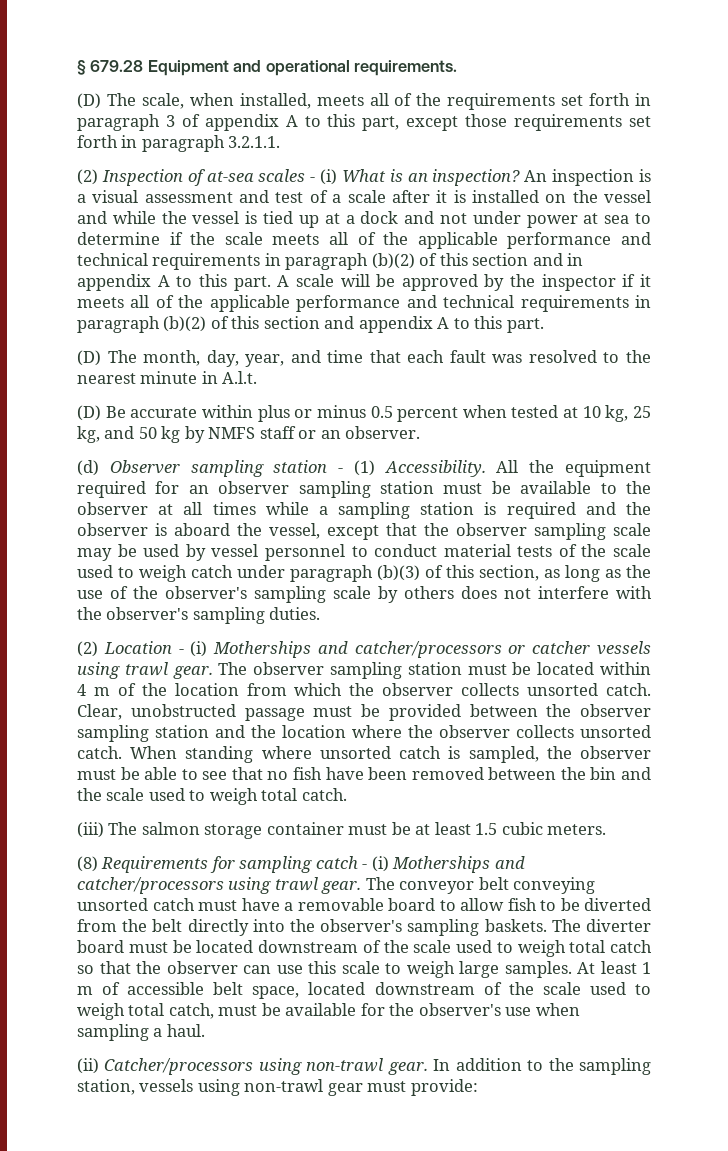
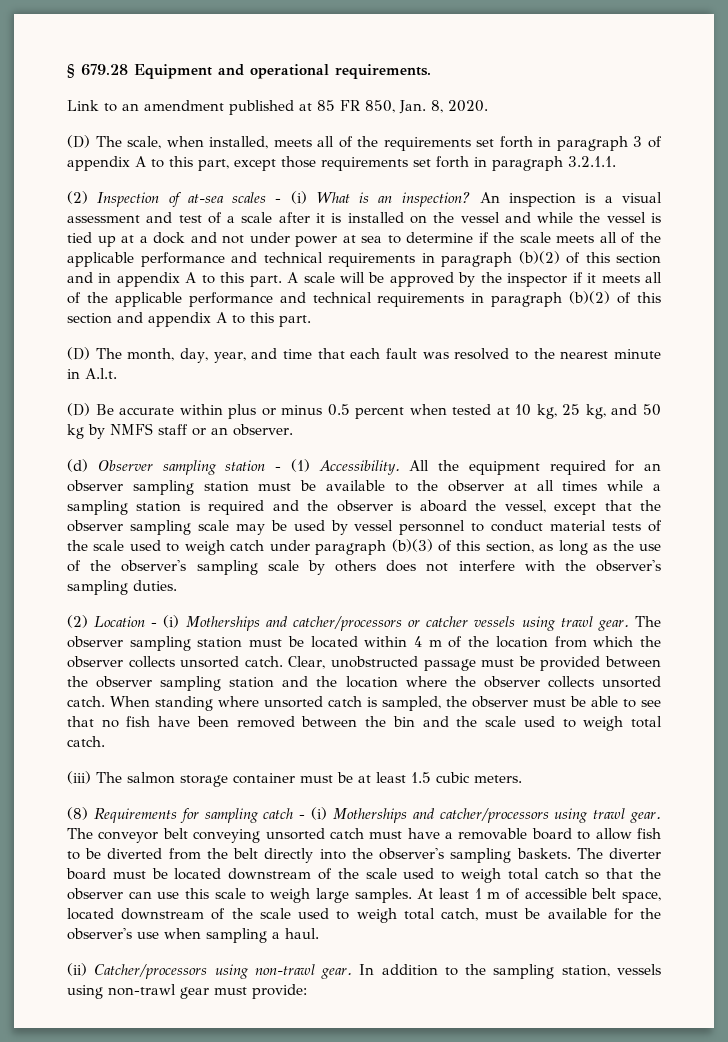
+ Link to an amendment published at 85 FR 850, Jan. 8, 2020.

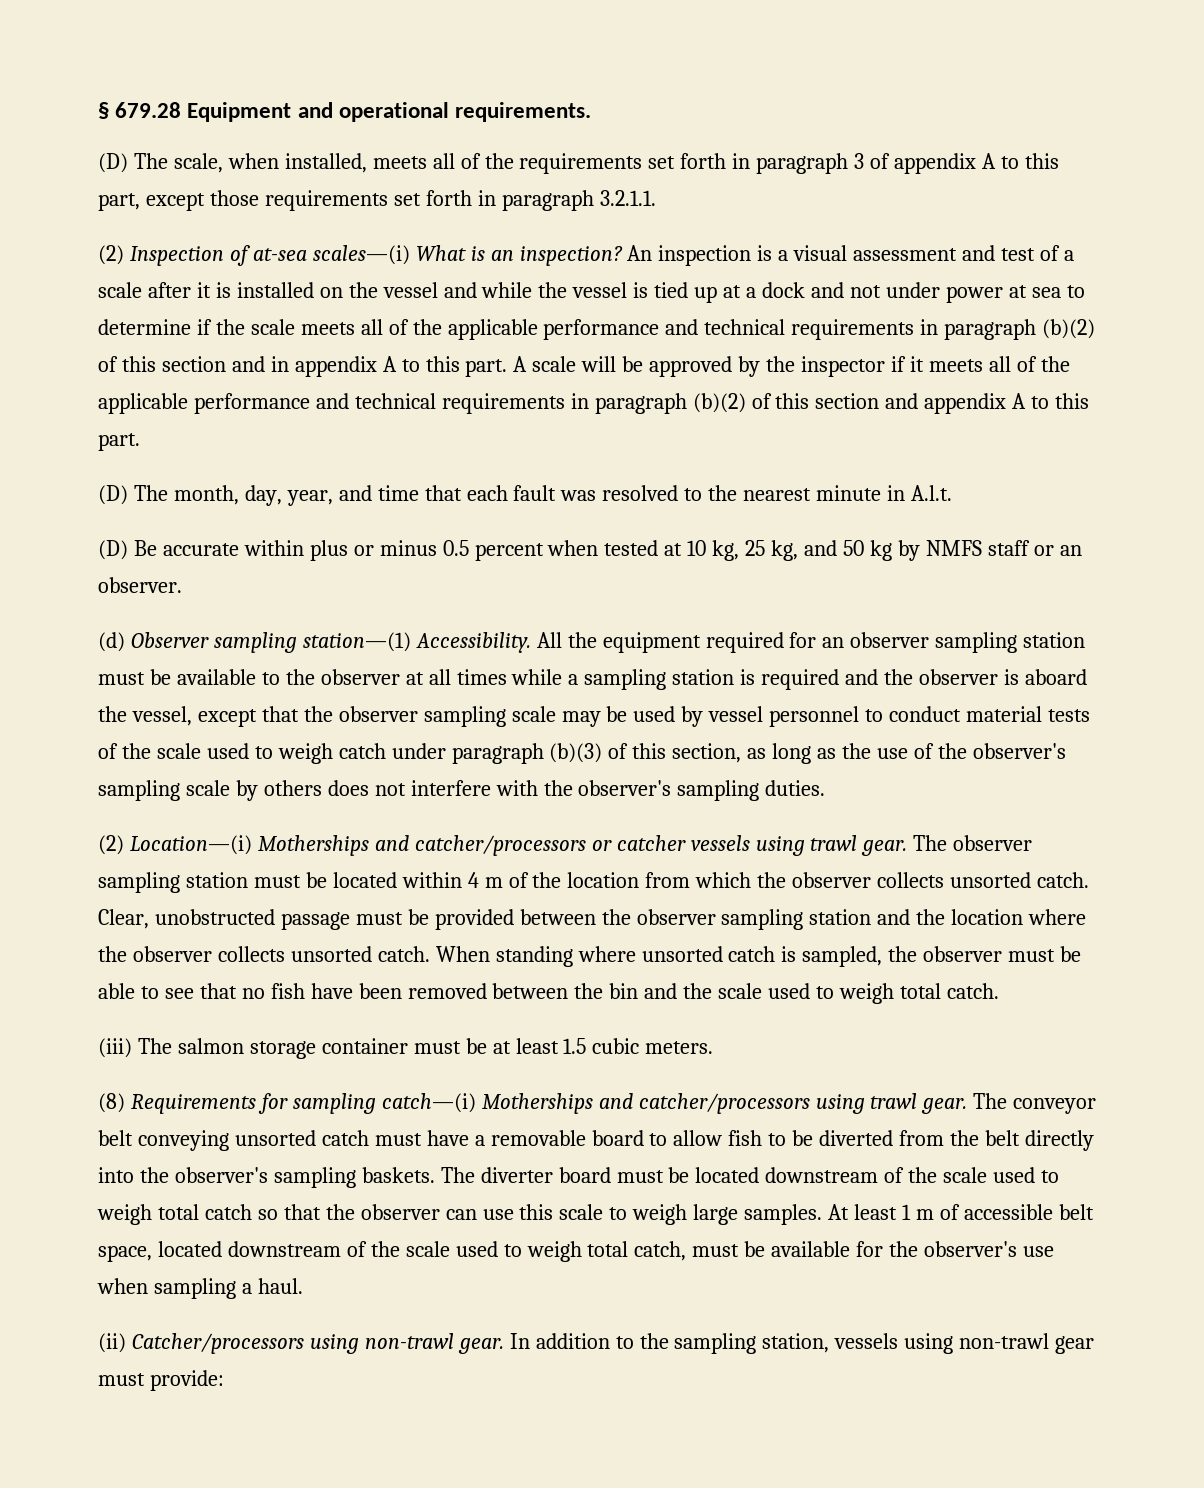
- Link to an amendment published at 85 FR 850, Jan. 8, 2020.
- (2) Inspection of at-sea scales - (i) What is an inspection?
+ (2) Inspection of at-sea scales—(i) What is an inspection?
- (d) Observer sampling station - (1) Accessibility.
+ (d) Observer sampling station—(1) Accessibility.
- (2) Location - (i) Motherships and catcher/processors or catcher vessels using trawl gear.
+ (2) Location—(i) Motherships and catcher/processors or catcher vessels using trawl gear.
- (8) Requirements for sampling catch - (i) Motherships and catcher/processors using trawl gear.
+ (8) Requirements for sampling catch—(i) Motherships and catcher/processors using trawl gear.

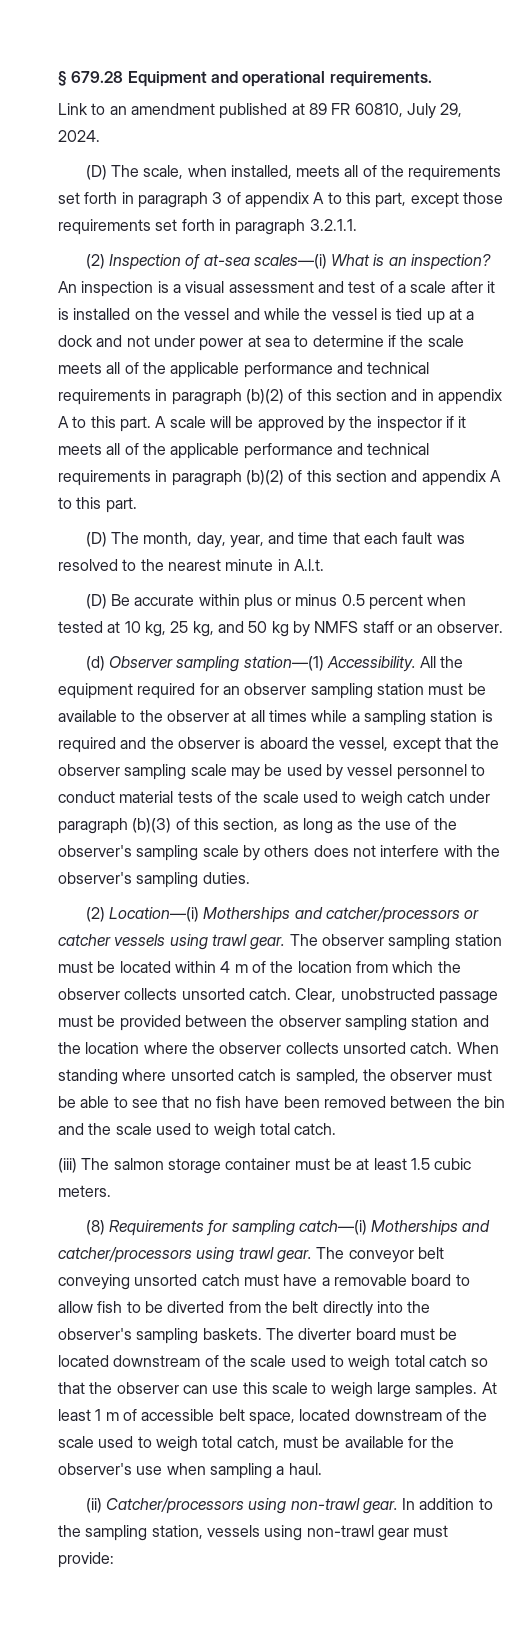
+ Link to an amendment published at 89 FR 60810, July 29, 2024.

